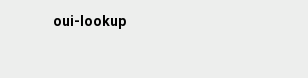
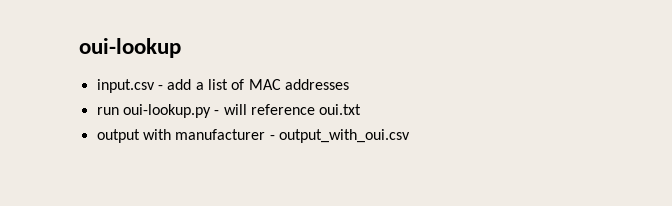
+ input.csv - add a list of MAC addresses
+ run oui-lookup.py - will reference oui.txt
+ output with manufacturer - output_with_oui.csv

